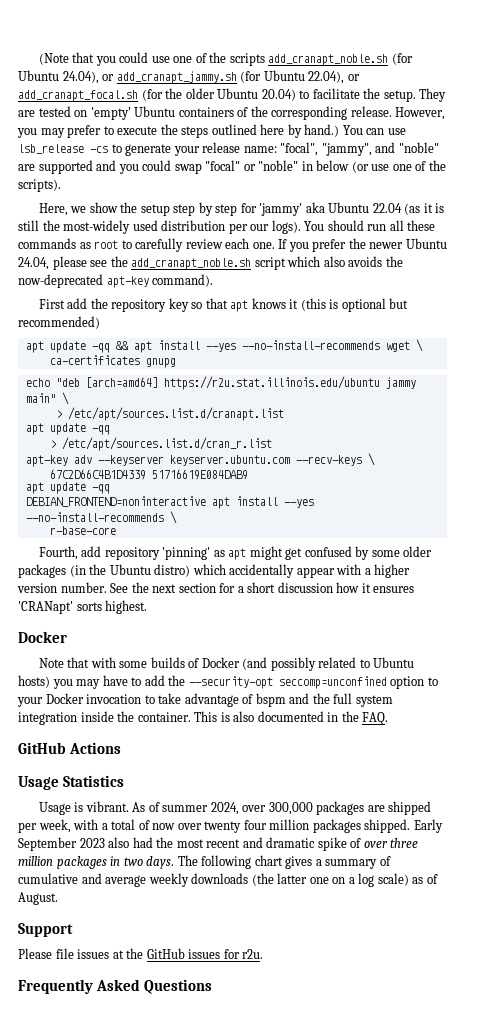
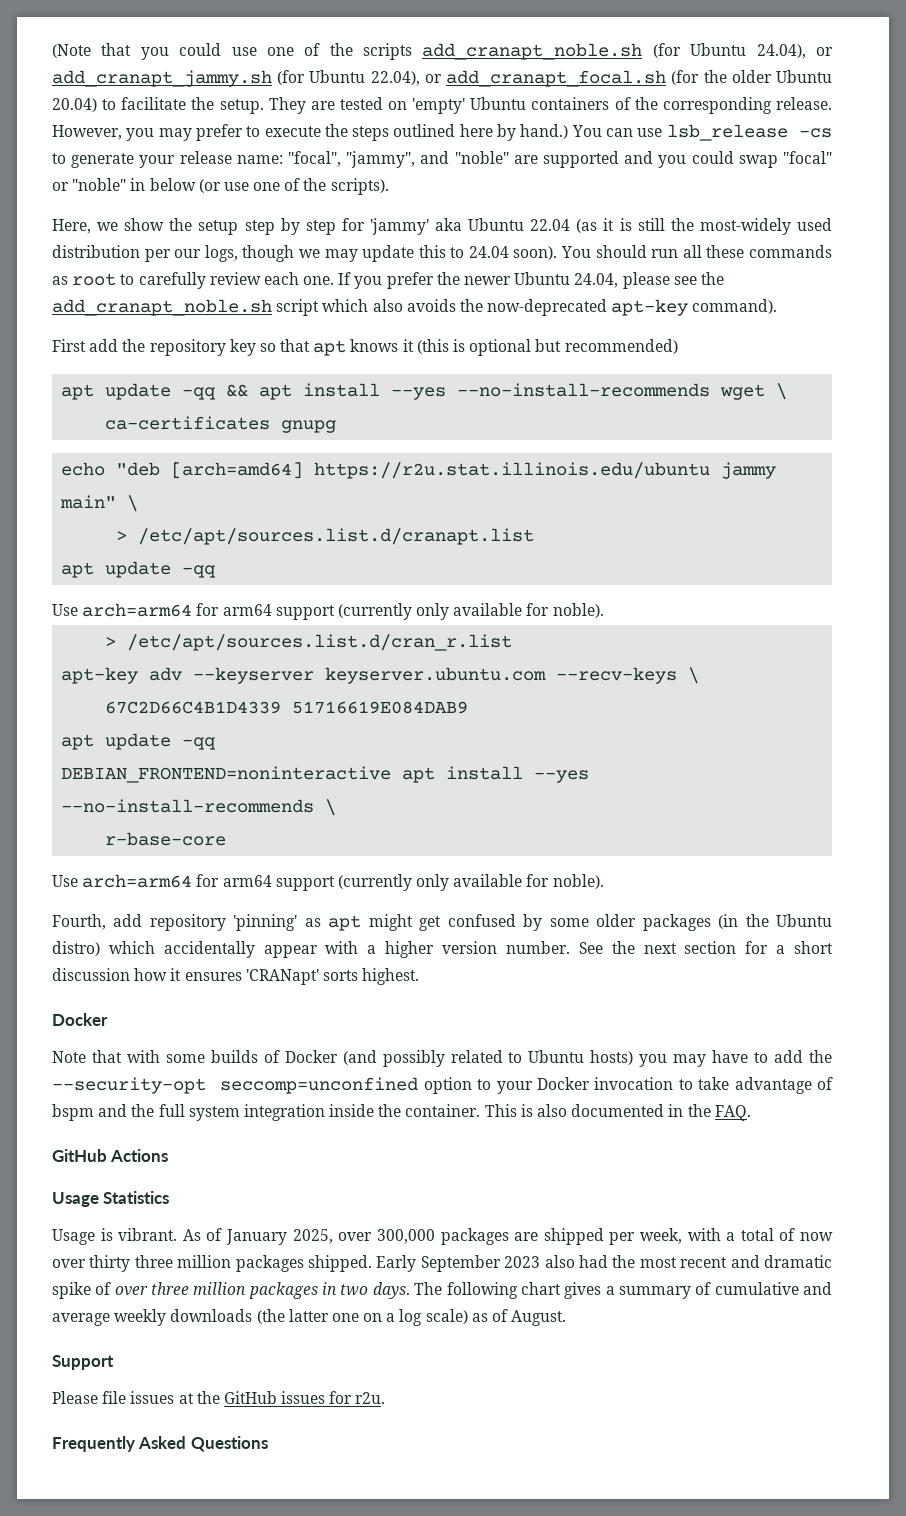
- Here, we show the setup step by step for 'jammy' aka Ubuntu 22.04 (as it is still the most-widely used distribution per our logs).
+ Here, we show the setup step by step for 'jammy' aka Ubuntu 22.04 (as it is still the most-widely used distribution per our logs, though we may update this to 24.04 soon).
  > /etc/apt/sources.list.d/cranapt.list
  apt update -qq
+ Use arch=arm64 for arm64 support (currently only available for noble).
  r-base-core
+ Use arch=arm64 for arm64 support (currently only available for noble).
- As of summer 2024, over 300,000 packages are shipped per week, with a total of now over twenty four million packages shipped.
+ As of January 2025, over 300,000 packages are shipped per week, with a total of now over thirty three million packages shipped.

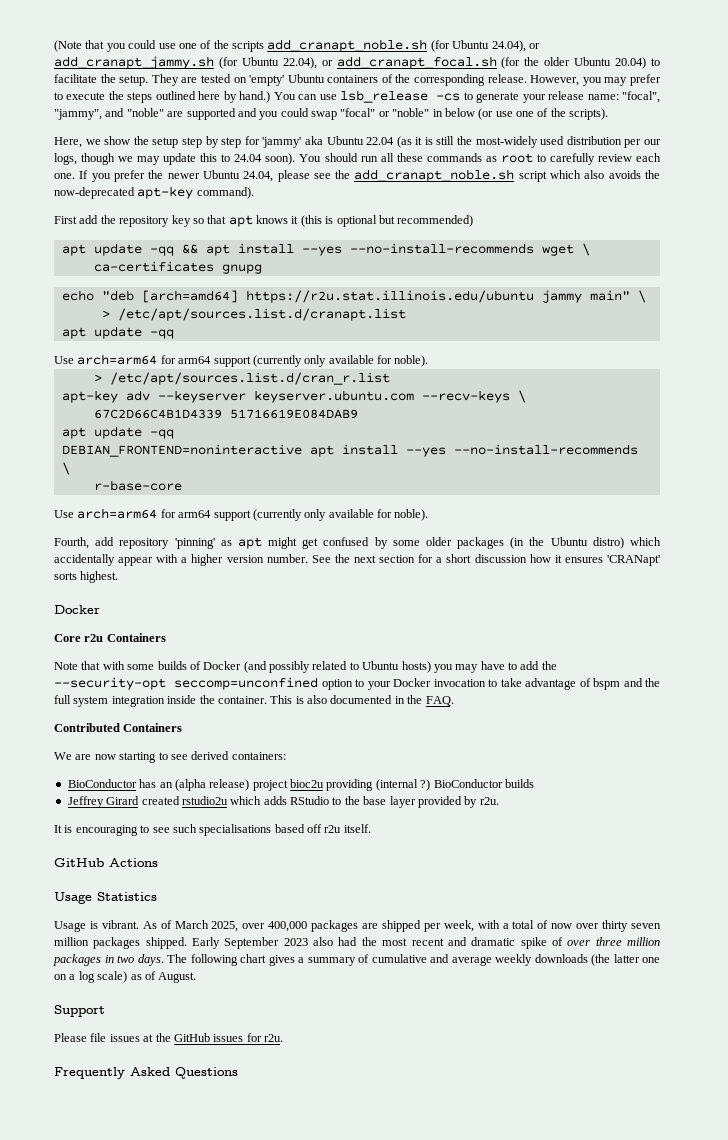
+ Core r2u Containers
+ Contributed Containers
+ We are now starting to see derived containers:
+ BioConductor has an (alpha release) project bioc2u providing (internal ?) BioConductor builds
+ Jeffrey Girard created rstudio2u which adds RStudio to the base layer provided by r2u.
+ It is encouraging to see such specialisations based off r2u itself.
- As of January 2025, over 300,000 packages are shipped per week, with a total of now over thirty three million packages shipped.
+ As of March 2025, over 400,000 packages are shipped per week, with a total of now over thirty seven million packages shipped.

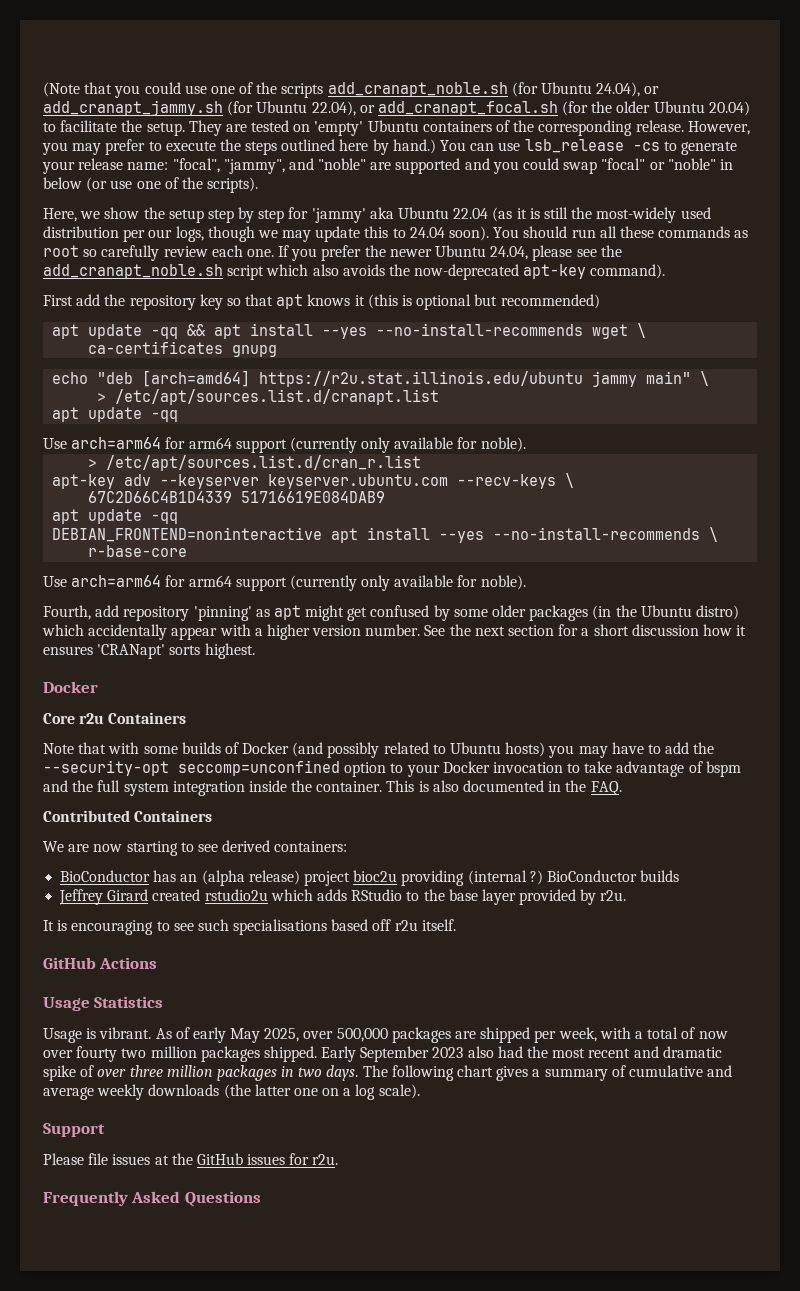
- You should run all these commands as root to carefully review each one.
+ You should run all these commands as root so carefully review each one.
- As of March 2025, over 400,000 packages are shipped per week, with a total of now over thirty seven million packages shipped.
+ As of early May 2025, over 500,000 packages are shipped per week, with a total of now over fourty two million packages shipped.
- The following chart gives a summary of cumulative and average weekly downloads (the latter one on a log scale) as of August.
+ The following chart gives a summary of cumulative and average weekly downloads (the latter one on a log scale).

